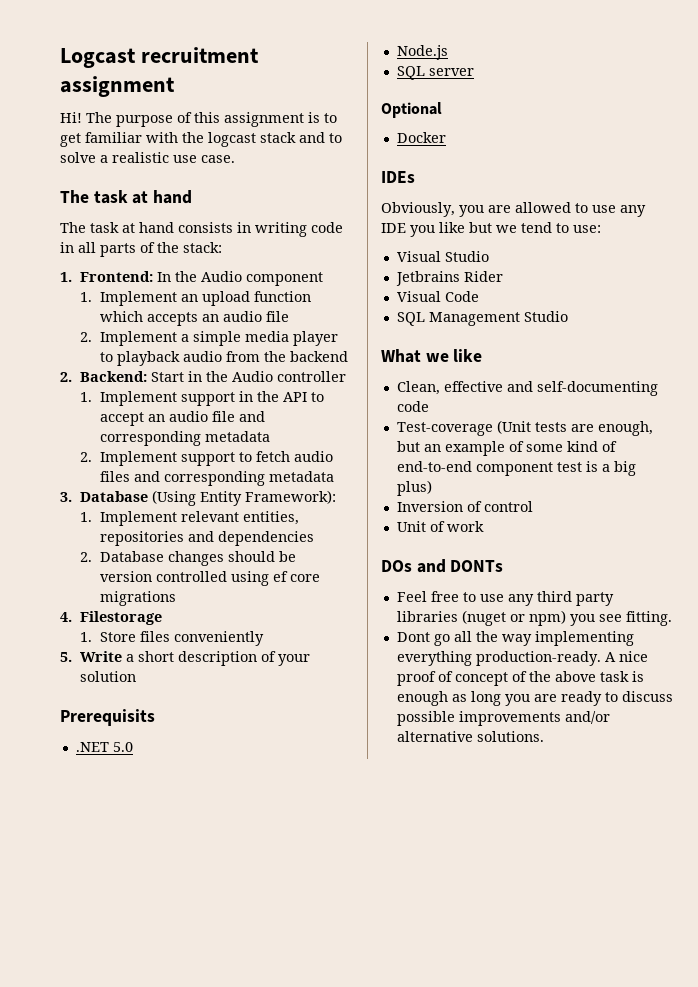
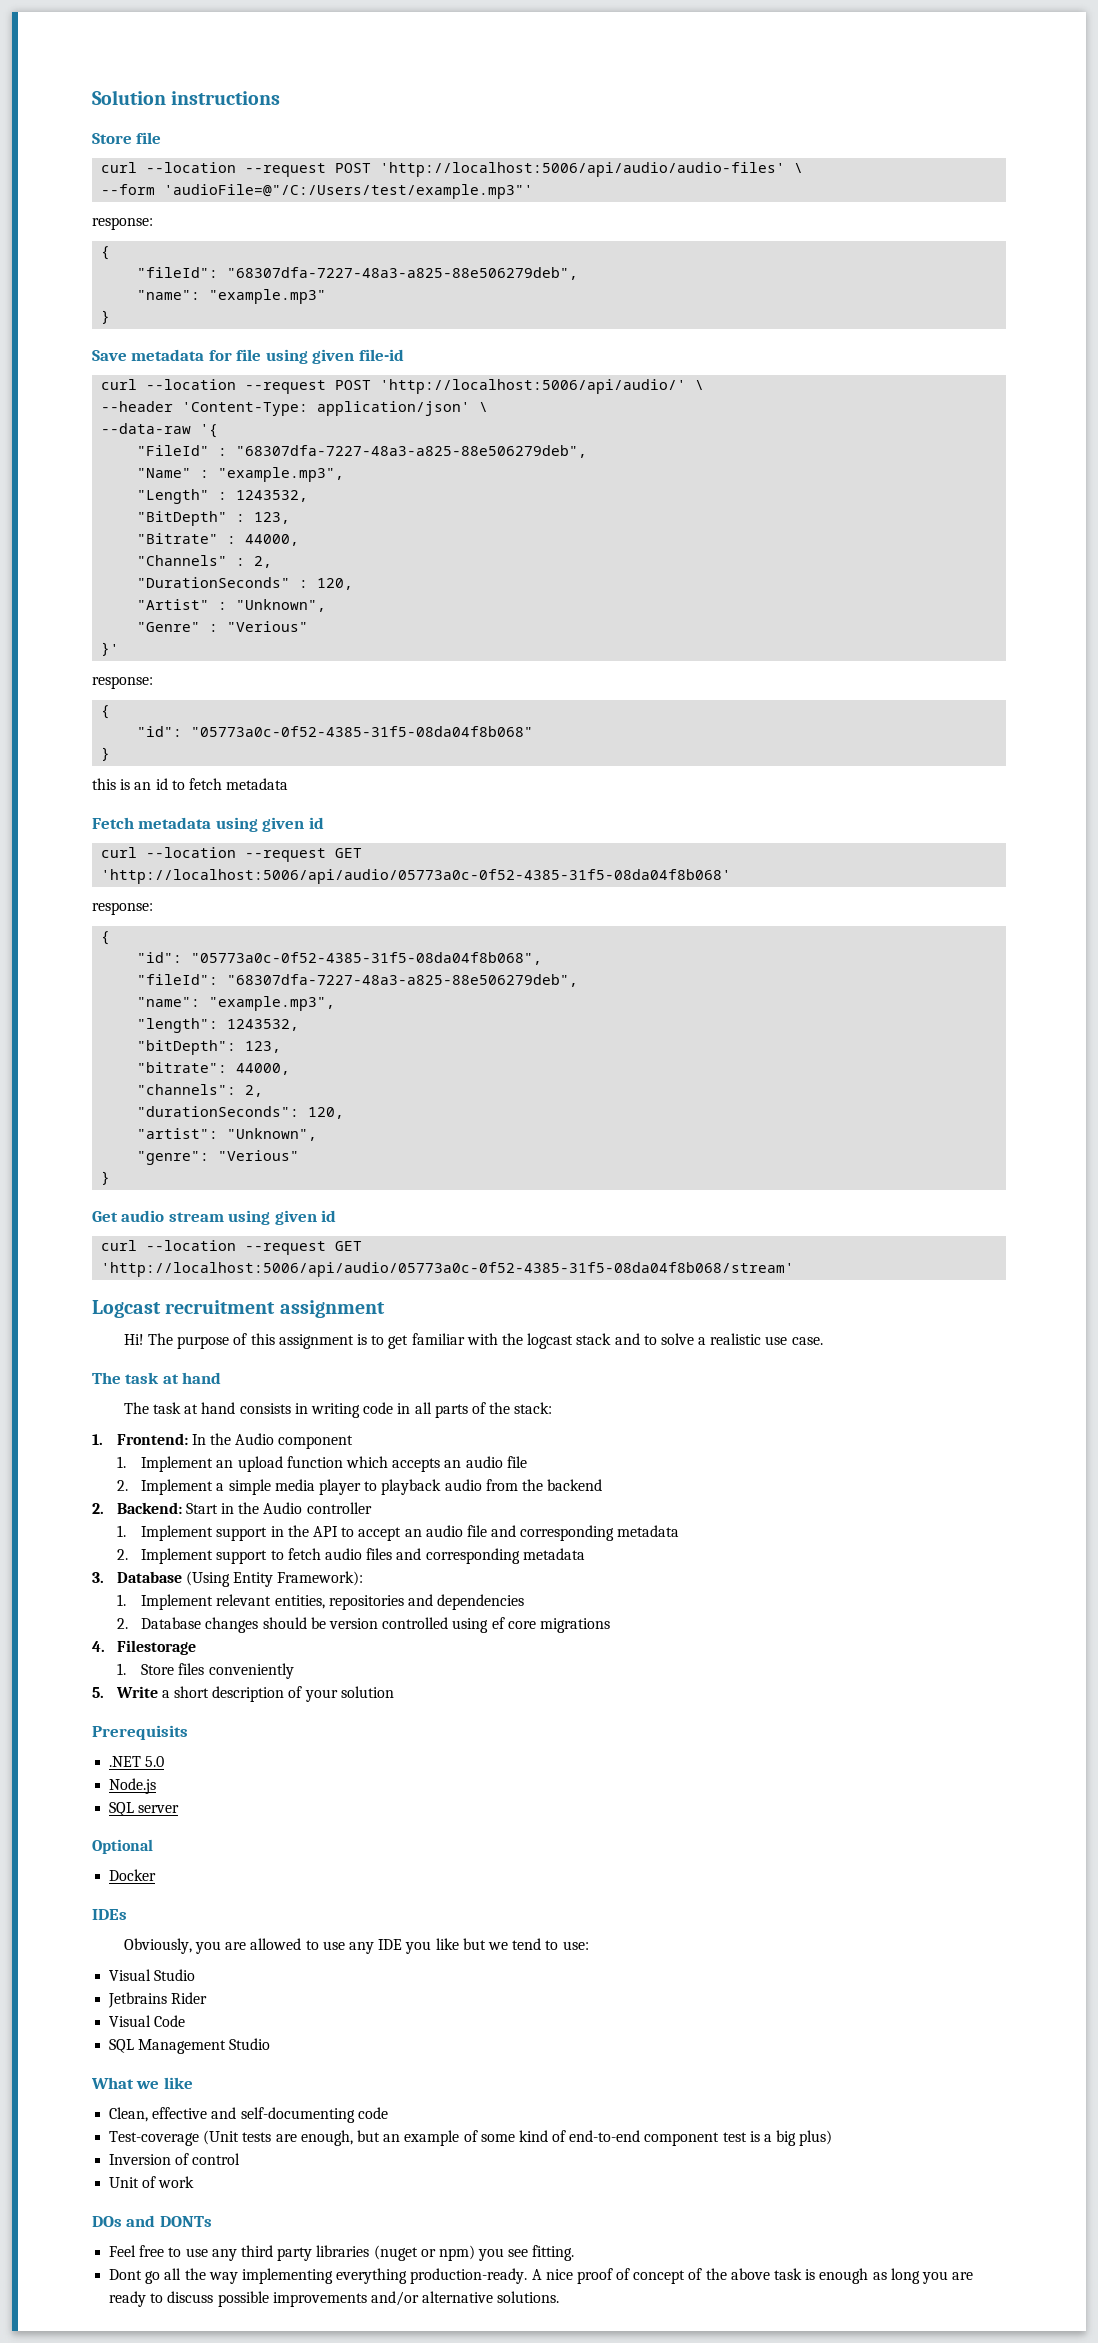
+ Solution instructions
+ Store file
+ curl --location --request POST 'http://localhost:5006/api/audio/audio-files' \
+ --form 'audioFile=@"/C:/Users/test/example.mp3"'
+ response:
+ {
+ "fileId": "68307dfa-7227-48a3-a825-88e506279deb",
+ "name": "example.mp3"
+ }
+ Save metadata for file using given file-id
+ curl --location --request POST 'http://localhost:5006/api/audio/' \
+ --header 'Content-Type: application/json' \
+ --data-raw '{
+ "FileId" : "68307dfa-7227-48a3-a825-88e506279deb",
+ "Name" : "example.mp3",
+ "Length" : 1243532,
+ "BitDepth" : 123,
+ "Bitrate" : 44000,
+ "Channels" : 2,
+ "DurationSeconds" : 120,
+ "Artist" : "Unknown",
+ "Genre" : "Verious"
+ }'
+ response:
+ {
+ "id": "05773a0c-0f52-4385-31f5-08da04f8b068"
+ }
+ this is an id to fetch metadata
+ Fetch metadata using given id
+ curl --location --request GET 'http://localhost:5006/api/audio/05773a0c-0f52-4385-31f5-08da04f8b068'
+ response:
+ {
+ "id": "05773a0c-0f52-4385-31f5-08da04f8b068",
+ "fileId": "68307dfa-7227-48a3-a825-88e506279deb",
+ "name": "example.mp3",
+ "length": 1243532,
+ "bitDepth": 123,
+ "bitrate": 44000,
+ "channels": 2,
+ "durationSeconds": 120,
+ "artist": "Unknown",
+ "genre": "Verious"
+ }
+ Get audio stream using given id
+ curl --location --request GET 'http://localhost:5006/api/audio/05773a0c-0f52-4385-31f5-08da04f8b068/stream'

